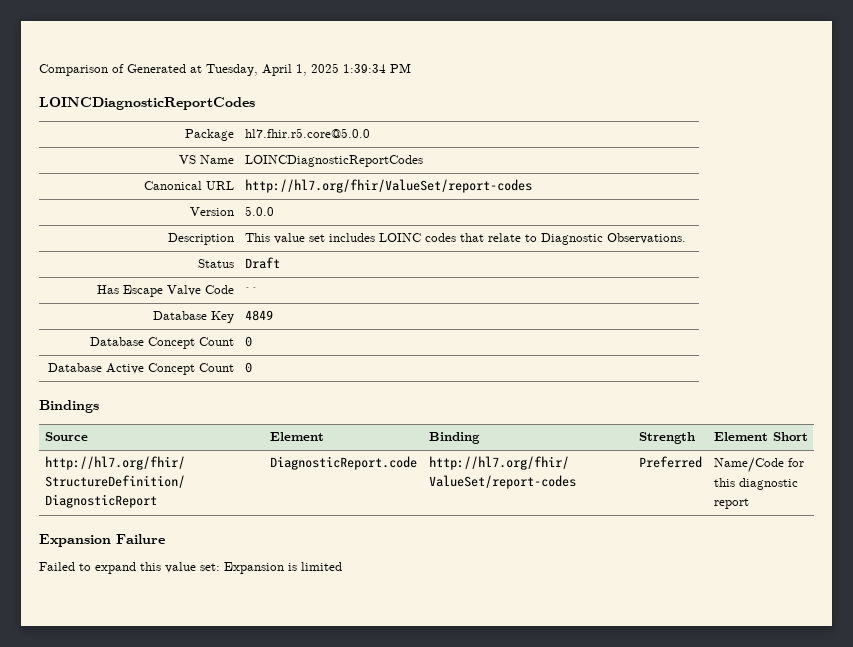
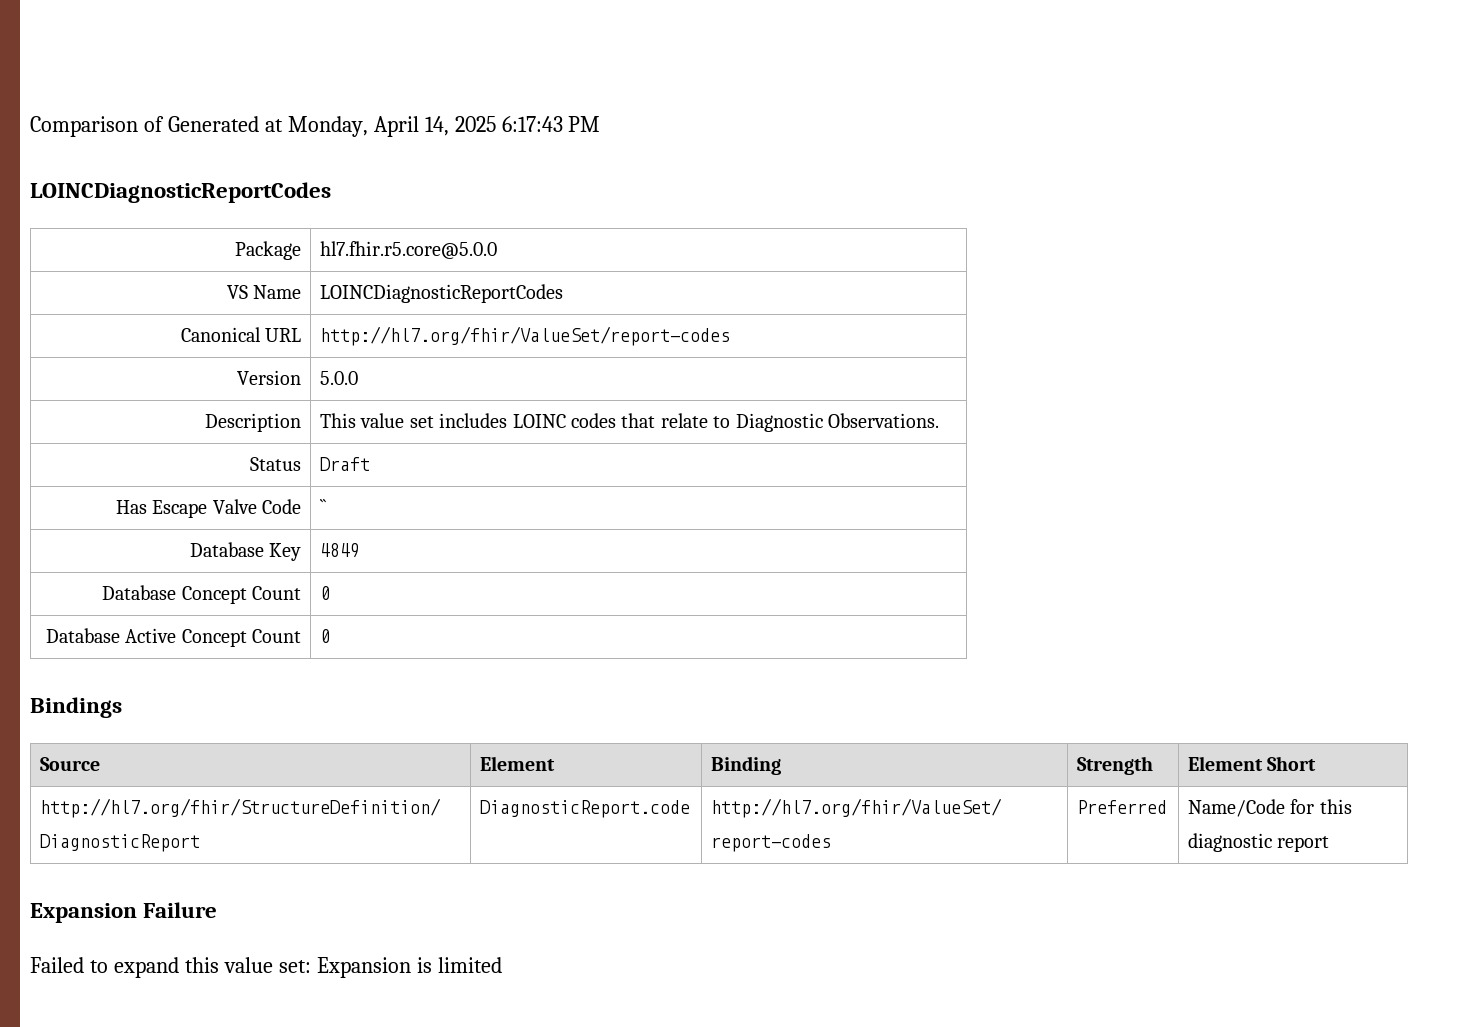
- Comparison of Generated at Tuesday, April 1, 2025 1:39:34 PM
+ Comparison of Generated at Monday, April 14, 2025 6:17:43 PM

